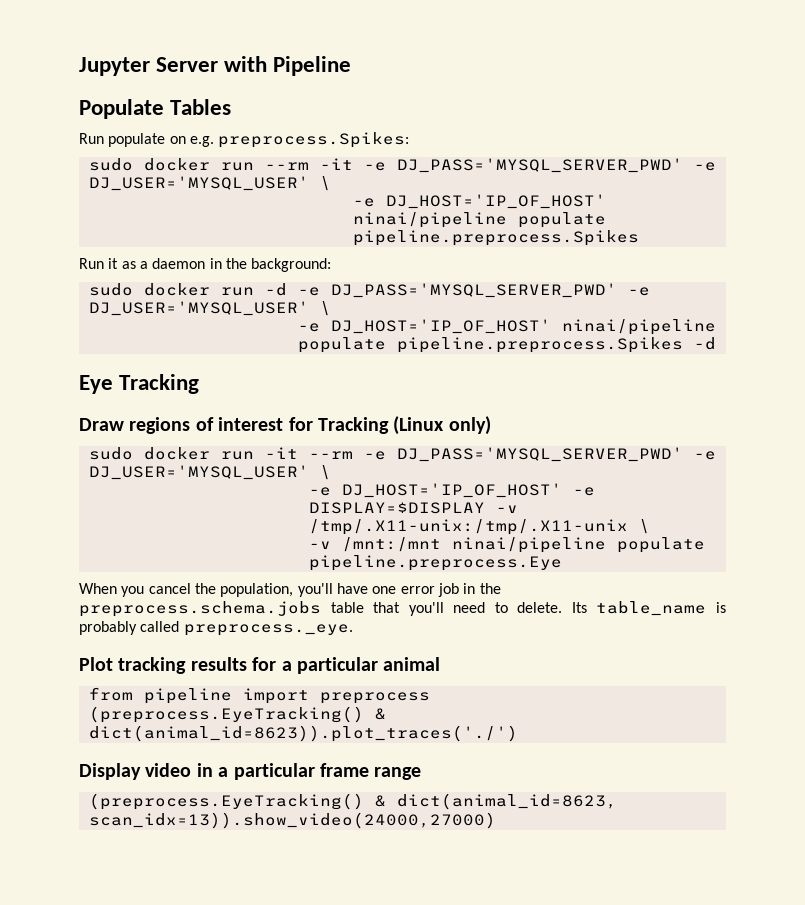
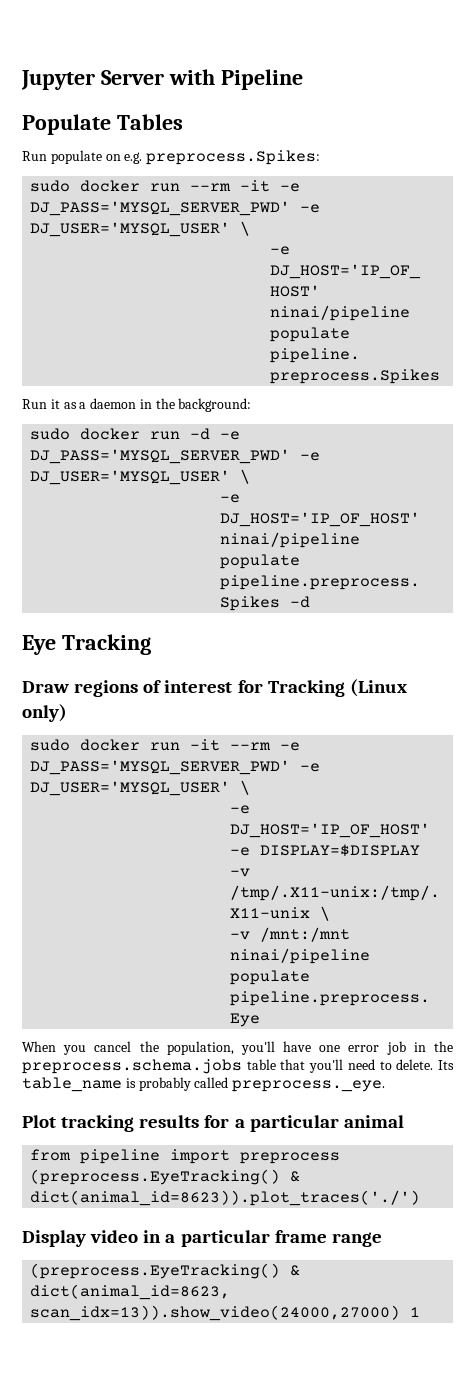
- (preprocess.EyeTracking() & dict(animal_id=8623, scan_idx=13)).show_video(24000,27000)
+ (preprocess.EyeTracking() & dict(animal_id=8623, scan_idx=13)).show_video(24000,27000) 1

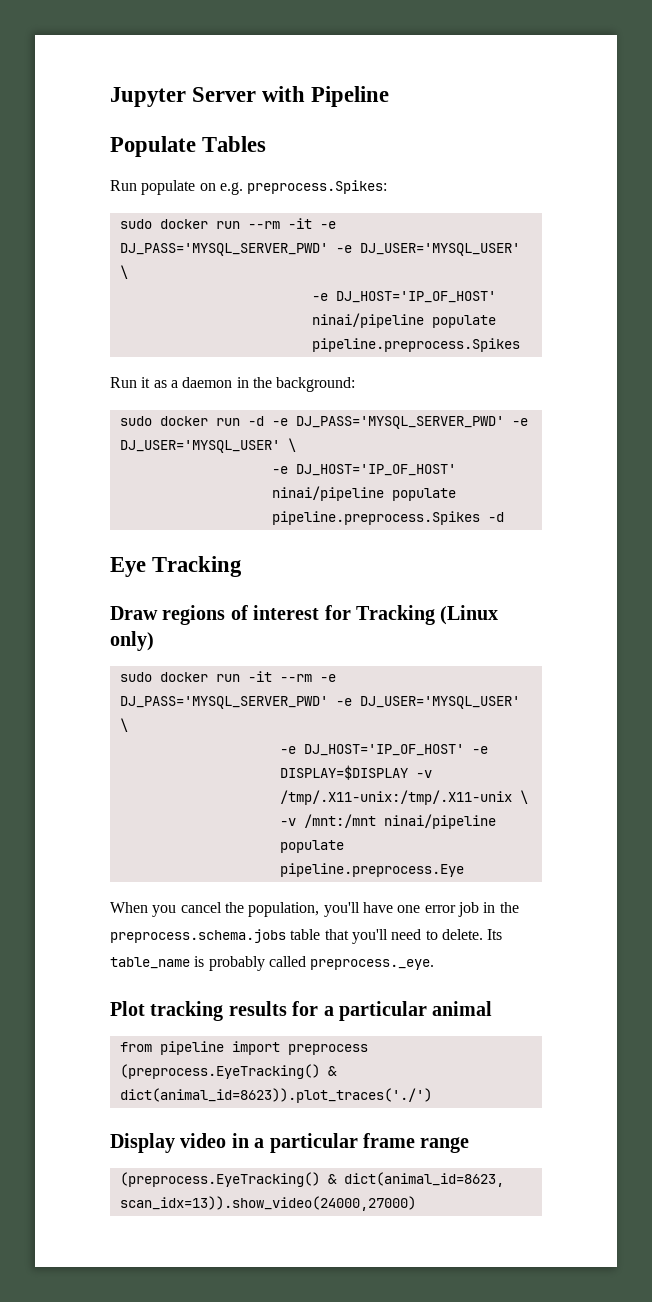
- (preprocess.EyeTracking() & dict(animal_id=8623, scan_idx=13)).show_video(24000,27000) 1
+ (preprocess.EyeTracking() & dict(animal_id=8623, scan_idx=13)).show_video(24000,27000)

